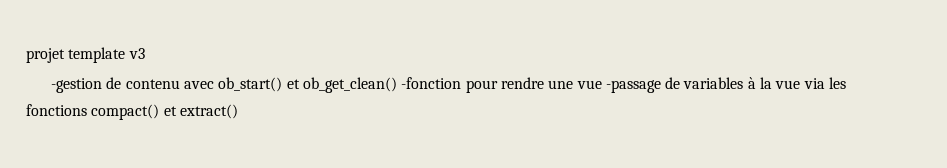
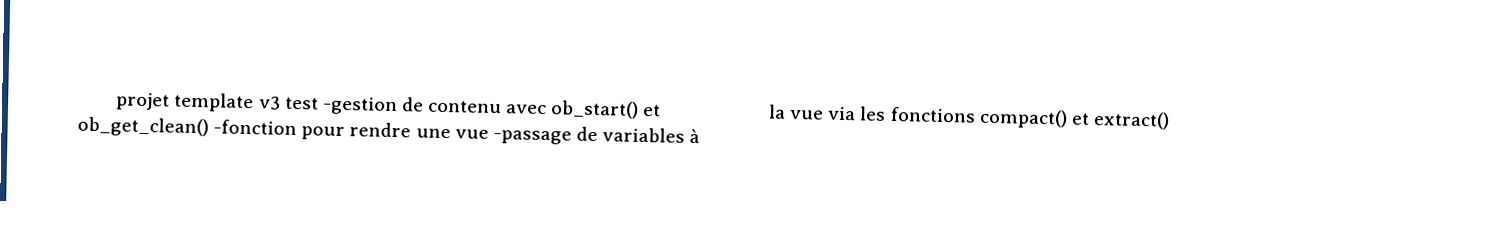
- projet template v3
- -gestion de contenu avec ob_start() et ob_get_clean() -fonction pour rendre une vue -passage de variables à la vue via les fonctions compact() et extract()
+ projet template v3 test -gestion de contenu avec ob_start() et ob_get_clean() -fonction pour rendre une vue -passage de variables à la vue via les fonctions compact() et extract()

